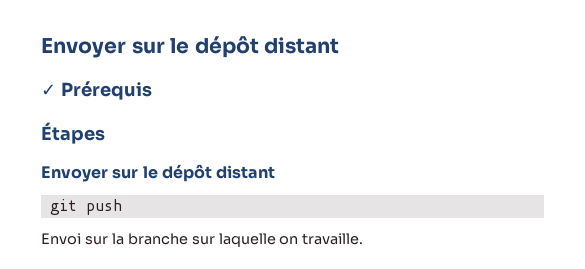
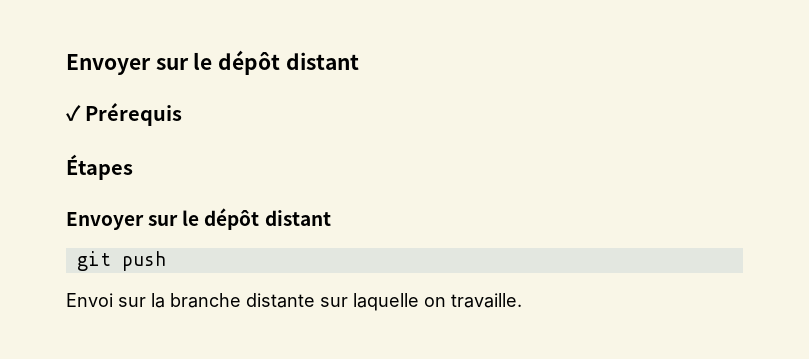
- Envoi sur la branche sur laquelle on travaille.
+ Envoi sur la branche distante sur laquelle on travaille.

